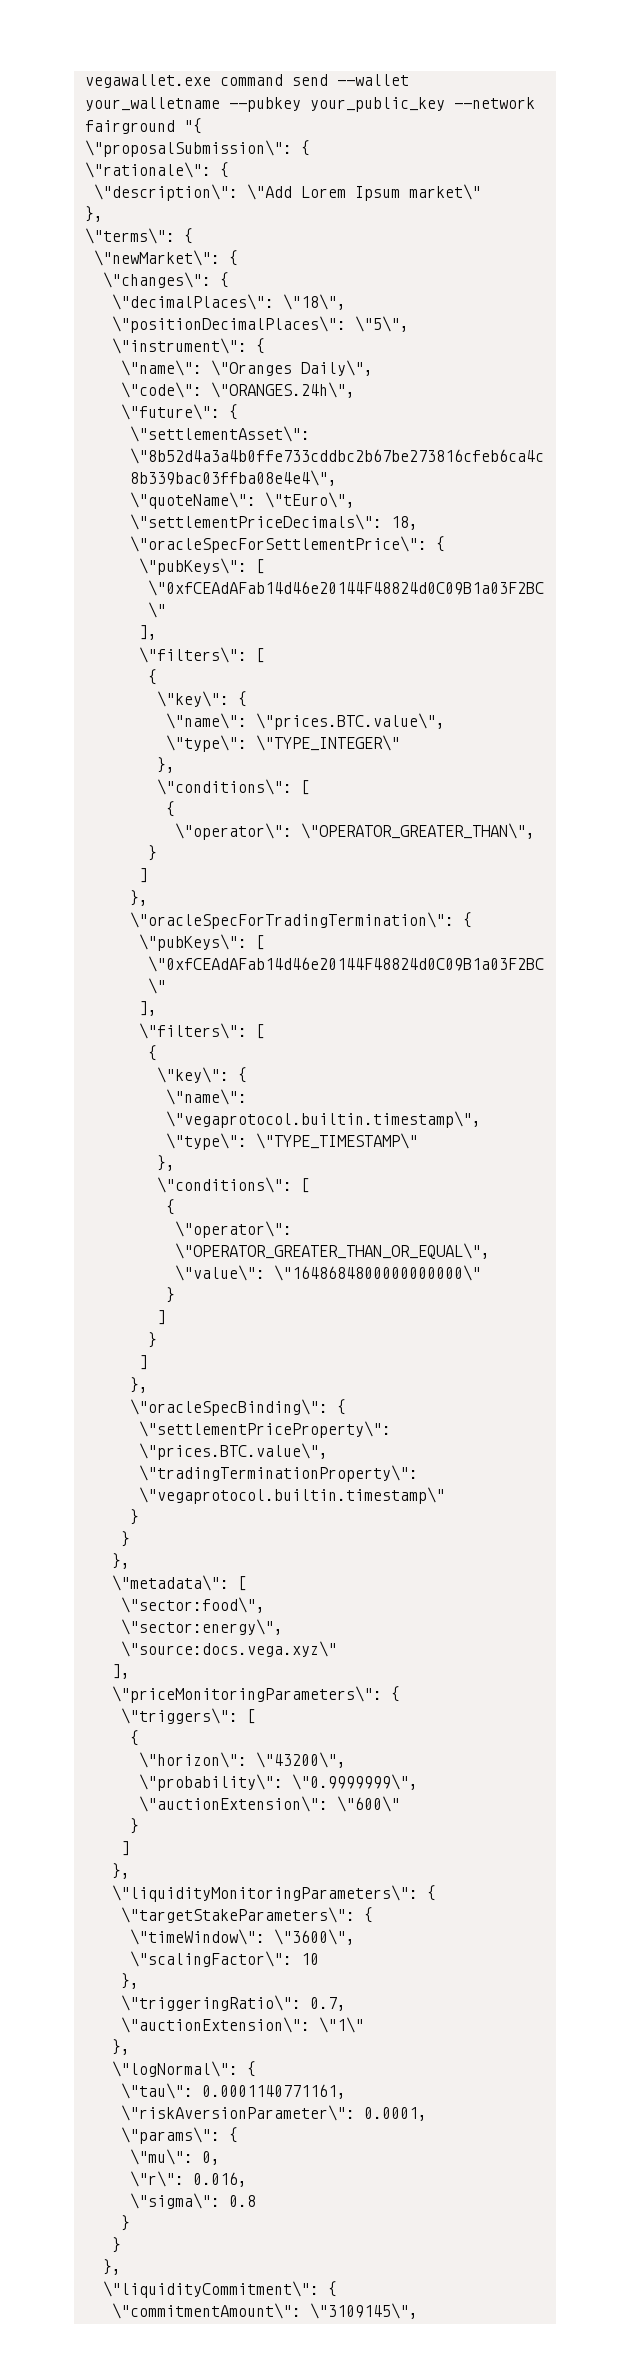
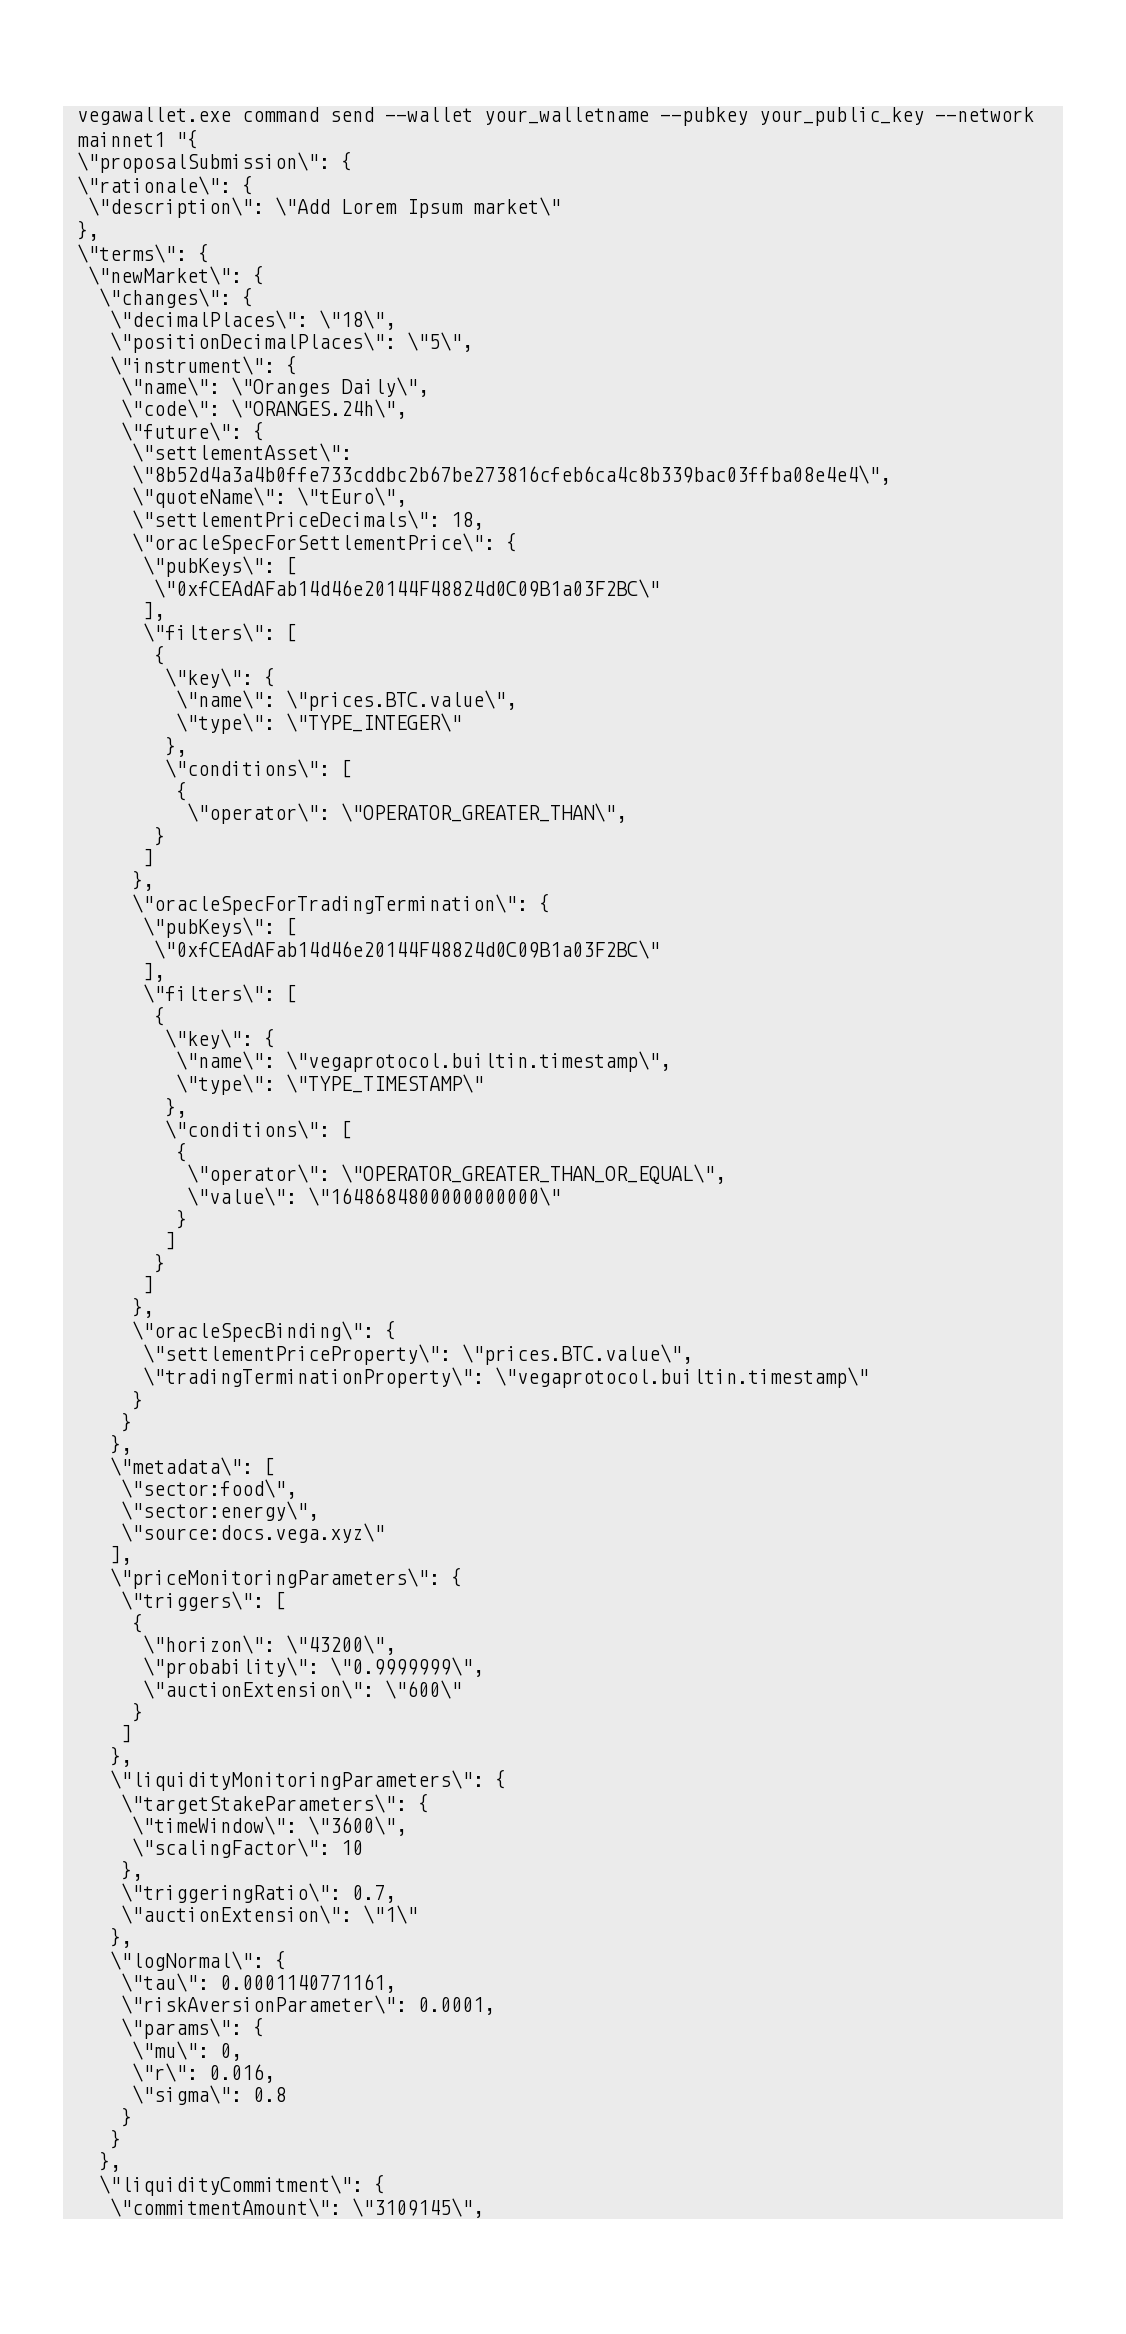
- vegawallet.exe command send --wallet your_walletname --pubkey your_public_key --network fairground "{
+ vegawallet.exe command send --wallet your_walletname --pubkey your_public_key --network mainnet1 "{

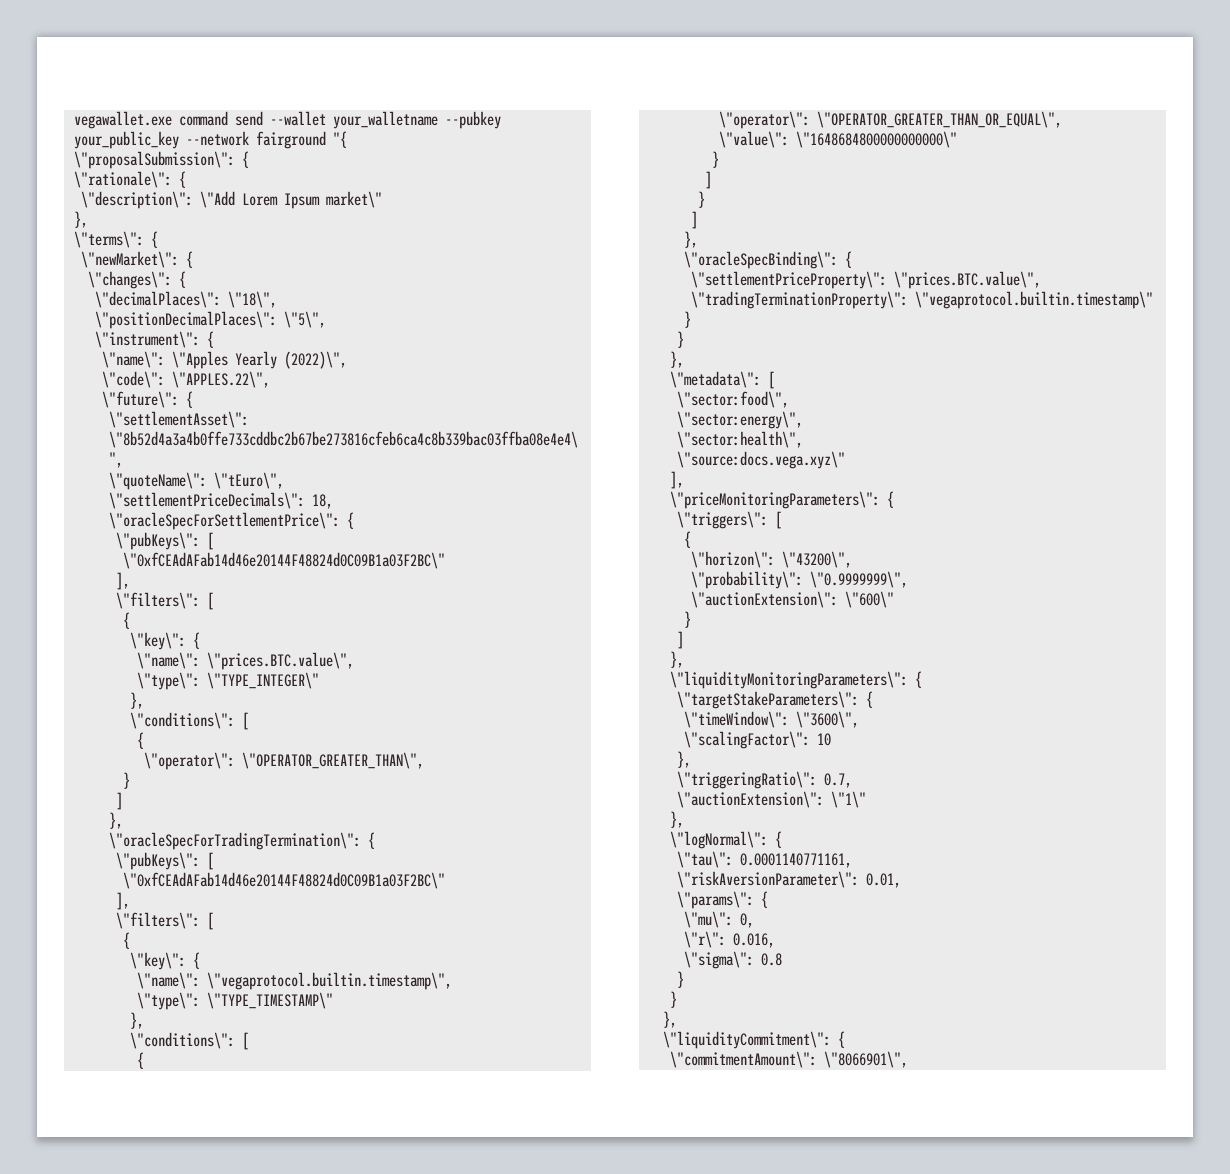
- vegawallet.exe command send --wallet your_walletname --pubkey your_public_key --network mainnet1 "{
+ vegawallet.exe command send --wallet your_walletname --pubkey your_public_key --network fairground "{
- \"name\": \"Oranges Daily\",
+ \"name\": \"Apples Yearly (2022)\",
- \"code\": \"ORANGES.24h\",
+ \"code\": \"APPLES.22\",
+ \"sector:health\",
- \"riskAversionParameter\": 0.0001,
+ \"riskAversionParameter\": 0.01,
- \"commitmentAmount\": \"3109145\",
+ \"commitmentAmount\": \"8066901\",

